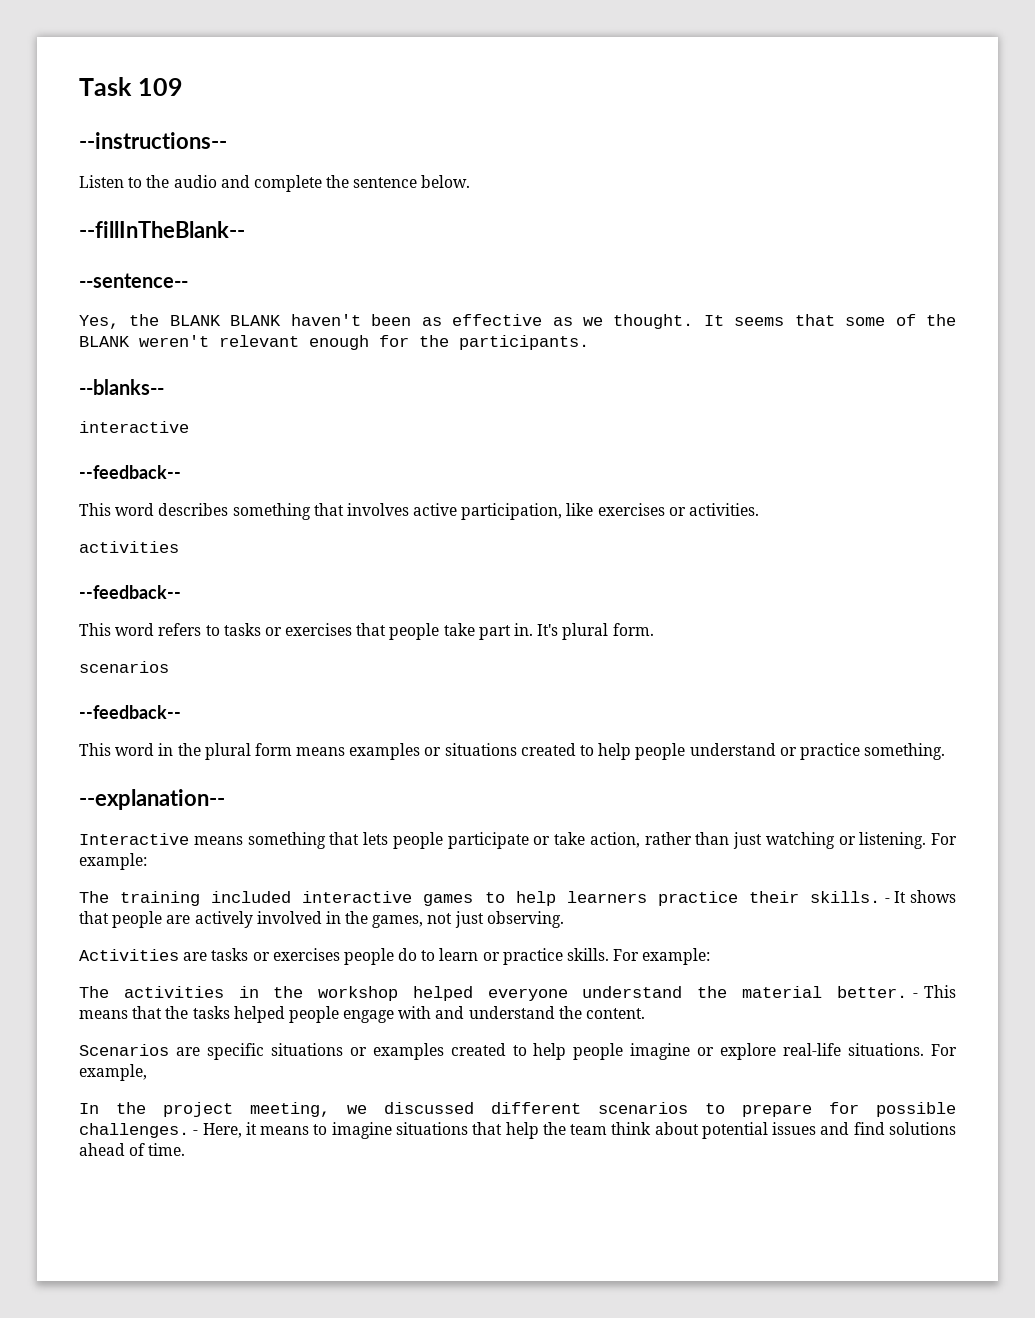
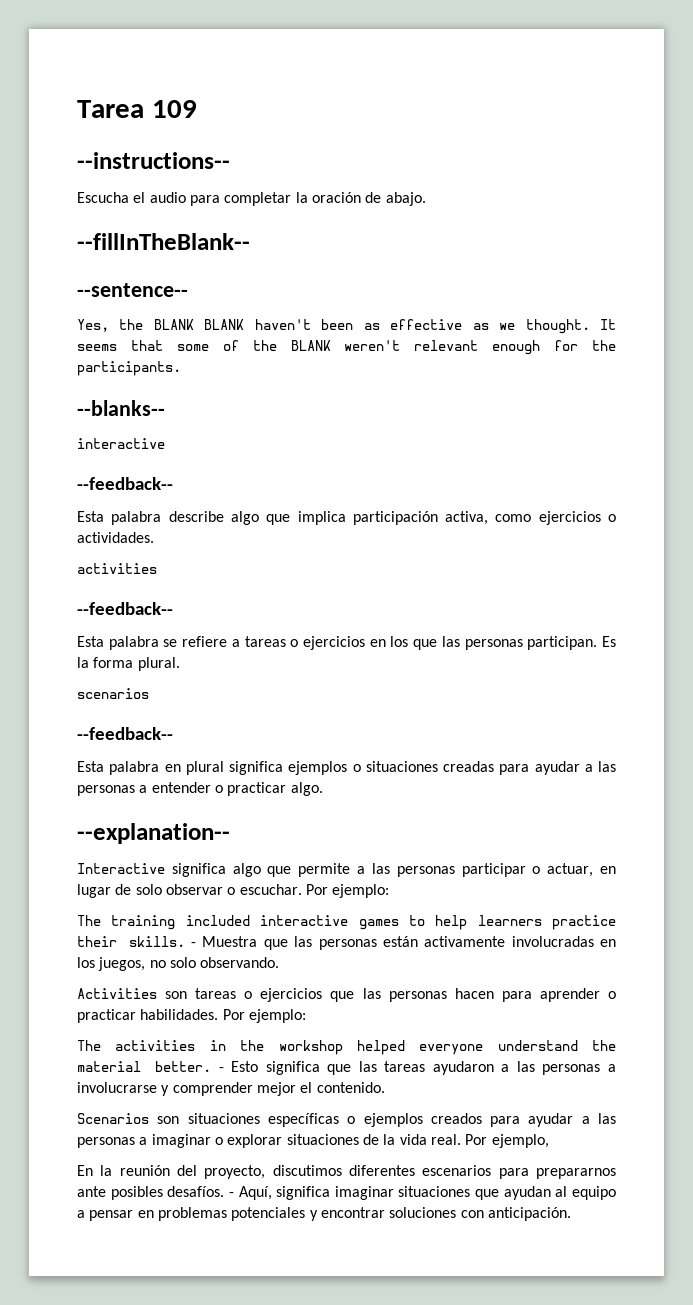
- Task 109
+ Tarea 109
- Listen to the audio and complete the sentence below.
+ Escucha el audio para completar la oración de abajo.
- This word describes something that involves active participation, like exercises or activities.
+ Esta palabra describe algo que implica participación activa, como ejercicios o actividades.
  activities
  --feedback--
- This word refers to tasks or exercises that people take part in. It's plural form.
+ Esta palabra se refiere a tareas o ejercicios en los que las personas participan. Es la forma plural.
  scenarios
  --feedback--
- This word in the plural form means examples or situations created to help people understand or practice something.
+ Esta palabra en plural significa ejemplos o situaciones creadas para ayudar a las personas a entender o practicar algo.
  --explanation--
- Interactive means something that lets people participate or take action, rather than just watching or listening. For example:
+ Interactive significa algo que permite a las personas participar o actuar, en lugar de solo observar o escuchar. Por ejemplo:
- - It shows that people are actively involved in the games, not just observing.
- Activities are tasks or exercises people do to learn or practice skills. For example:
+ - Muestra que las personas están activamente involucradas en los juegos, no solo observando.
+ Activities son tareas o ejercicios que las personas hacen para aprender o practicar habilidades. Por ejemplo:
- - This means that the tasks helped people engage with and understand the content.
- Scenarios are specific situations or examples created to help people imagine or explore real-life situations. For example,
- In the project meeting, we discussed different scenarios to prepare for possible challenges. - Here, it means to imagine situations that help the team think about potential issues and find solutions ahead of time.
+ - Esto significa que las tareas ayudaron a las personas a involucrarse y comprender mejor el contenido.
+ Scenarios son situaciones específicas o ejemplos creados para ayudar a las personas a imaginar o explorar situaciones de la vida real. Por ejemplo,
+ En la reunión del proyecto, discutimos diferentes escenarios para prepararnos ante posibles desafíos. - Aquí, significa imaginar situaciones que ayudan al equipo a pensar en problemas potenciales y encontrar soluciones con anticipación.

